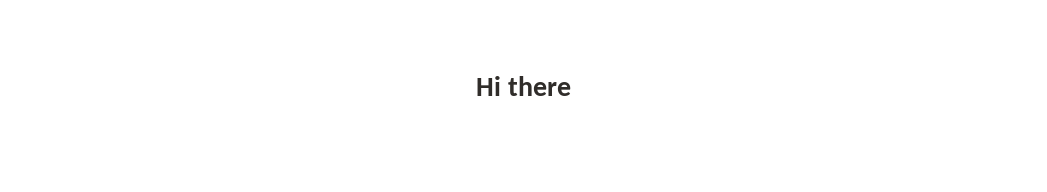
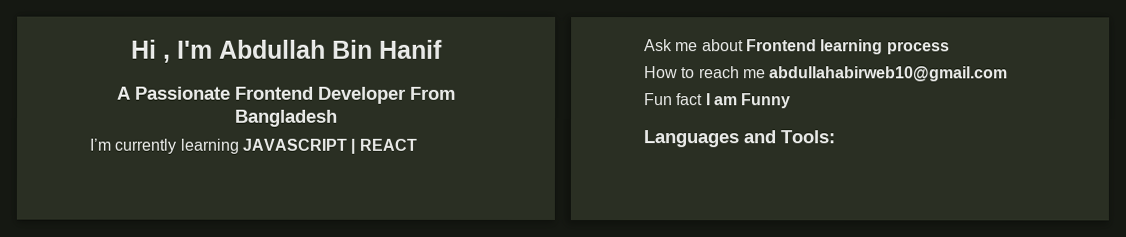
- Hi there
+ Hi , I'm Abdullah Bin Hanif
+ A Passionate Frontend Developer From Bangladesh
+ I’m currently learning JAVASCRIPT | REACT
+ Ask me about Frontend learning process
+ How to reach me abdullahabirweb10@gmail.com
+ Fun fact I am Funny
+ Languages and Tools:

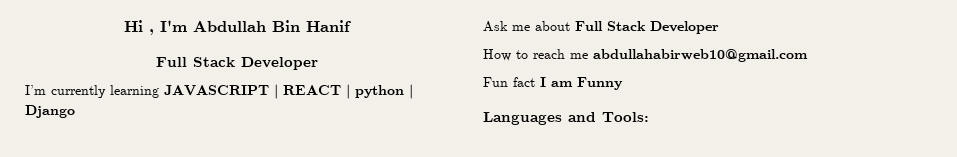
  Hi , I'm Abdullah Bin Hanif
- A Passionate Frontend Developer From Bangladesh
+ Full Stack Developer
- I’m currently learning JAVASCRIPT | REACT
+ I’m currently learning JAVASCRIPT | REACT | python | Django
- Ask me about Frontend learning process
+ Ask me about Full Stack Developer

